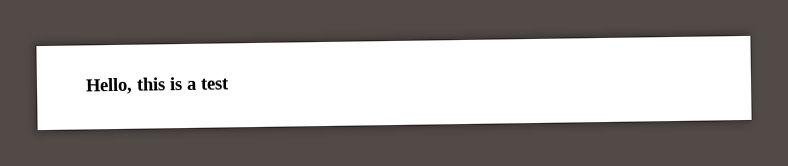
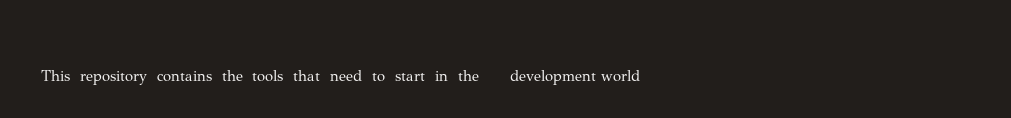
- Hello, this is a test
+ This repository contains the tools that need to start in the development world

